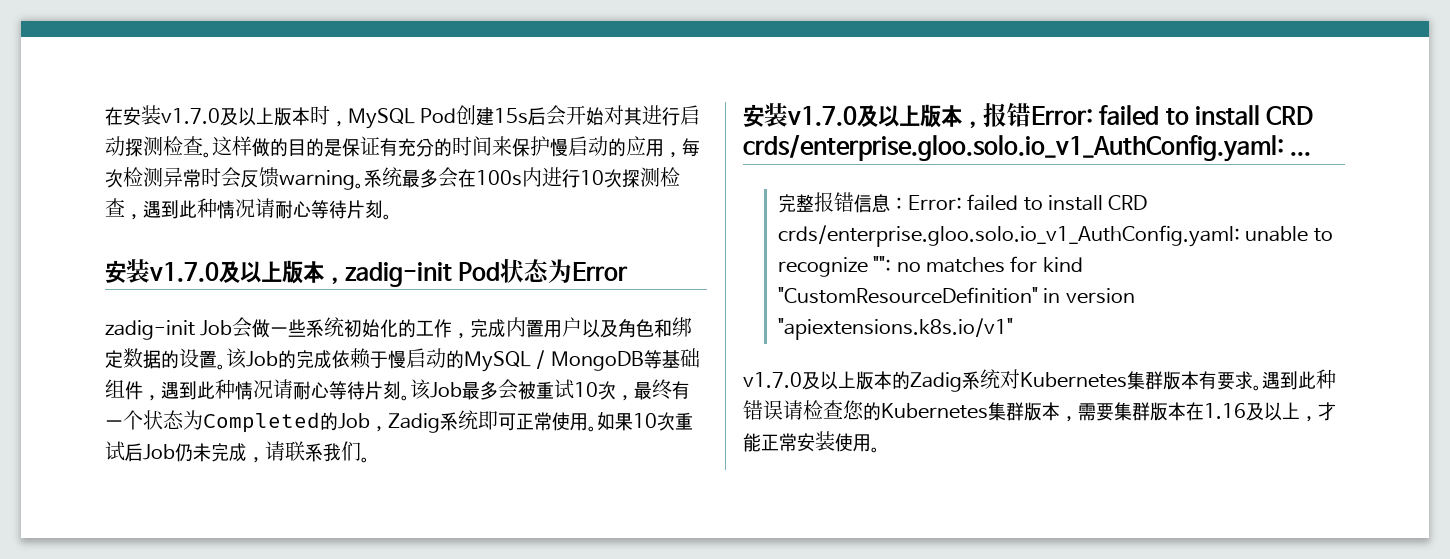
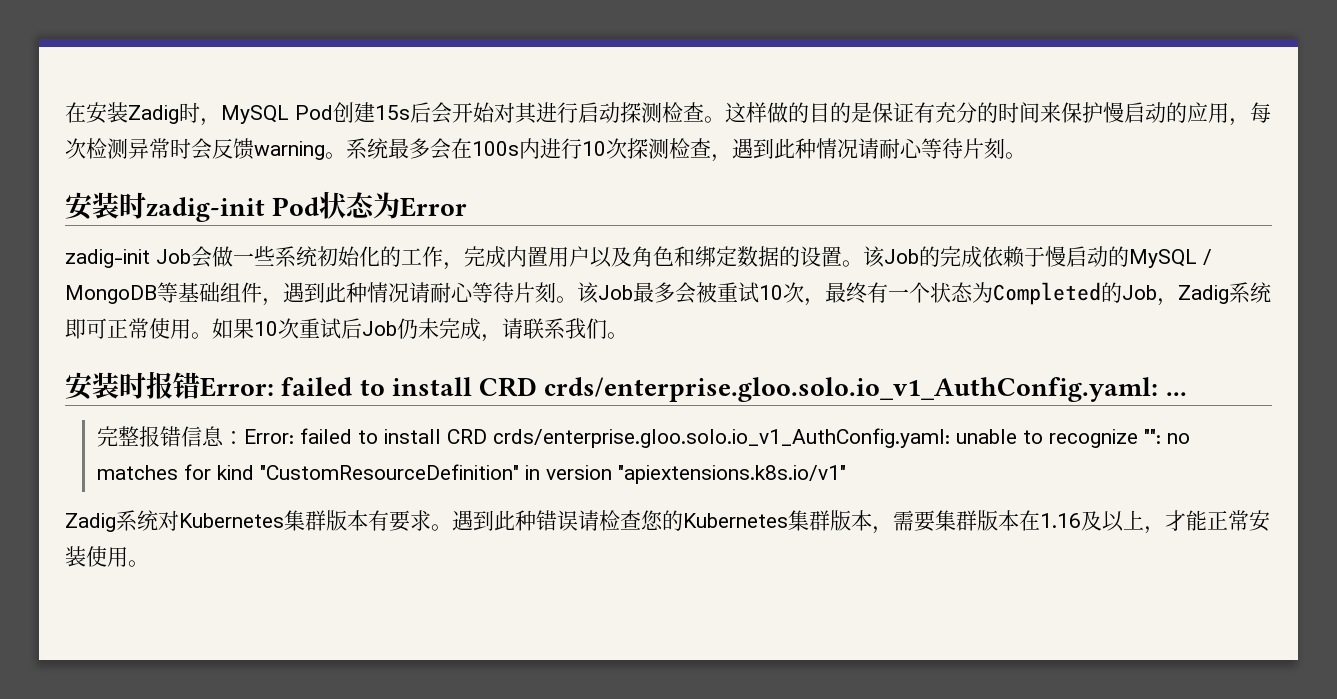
- 在安装v1.7.0及以上版本时，MySQL Pod创建15s后会开始对其进行启动探测检查。
+ 在安装Zadig时，MySQL Pod创建15s后会开始对其进行启动探测检查。
- 安装v1.7.0及以上版本，zadig-init Pod状态为Error
+ 安装时zadig-init Pod状态为Error
- 安装v1.7.0及以上版本，报错Error: failed to install CRD crds/enterprise.gloo.solo.io_v1_AuthConfig.yaml: ...
+ 安装时报错Error: failed to install CRD crds/enterprise.gloo.solo.io_v1_AuthConfig.yaml: ...
- v1.7.0及以上版本的Zadig系统对Kubernetes集群版本有要求。
+ Zadig系统对Kubernetes集群版本有要求。

